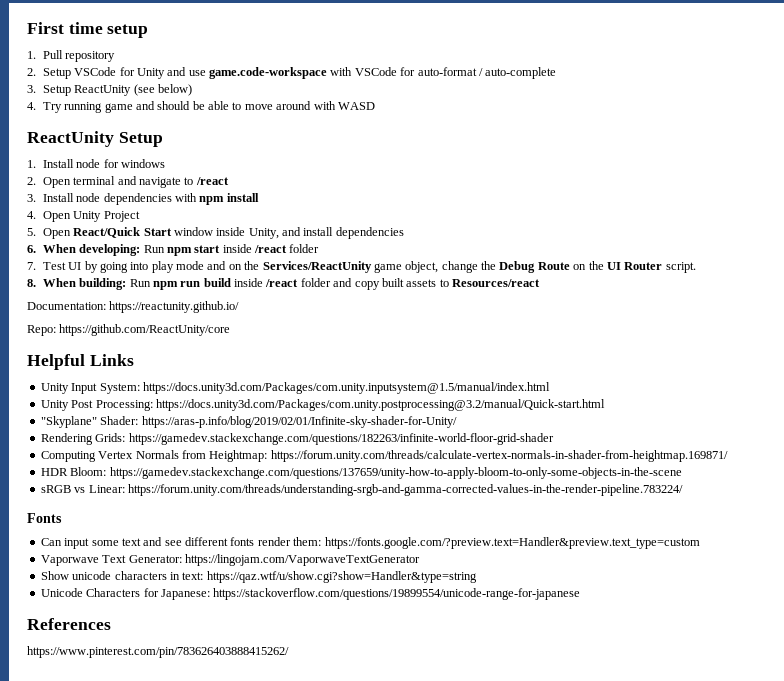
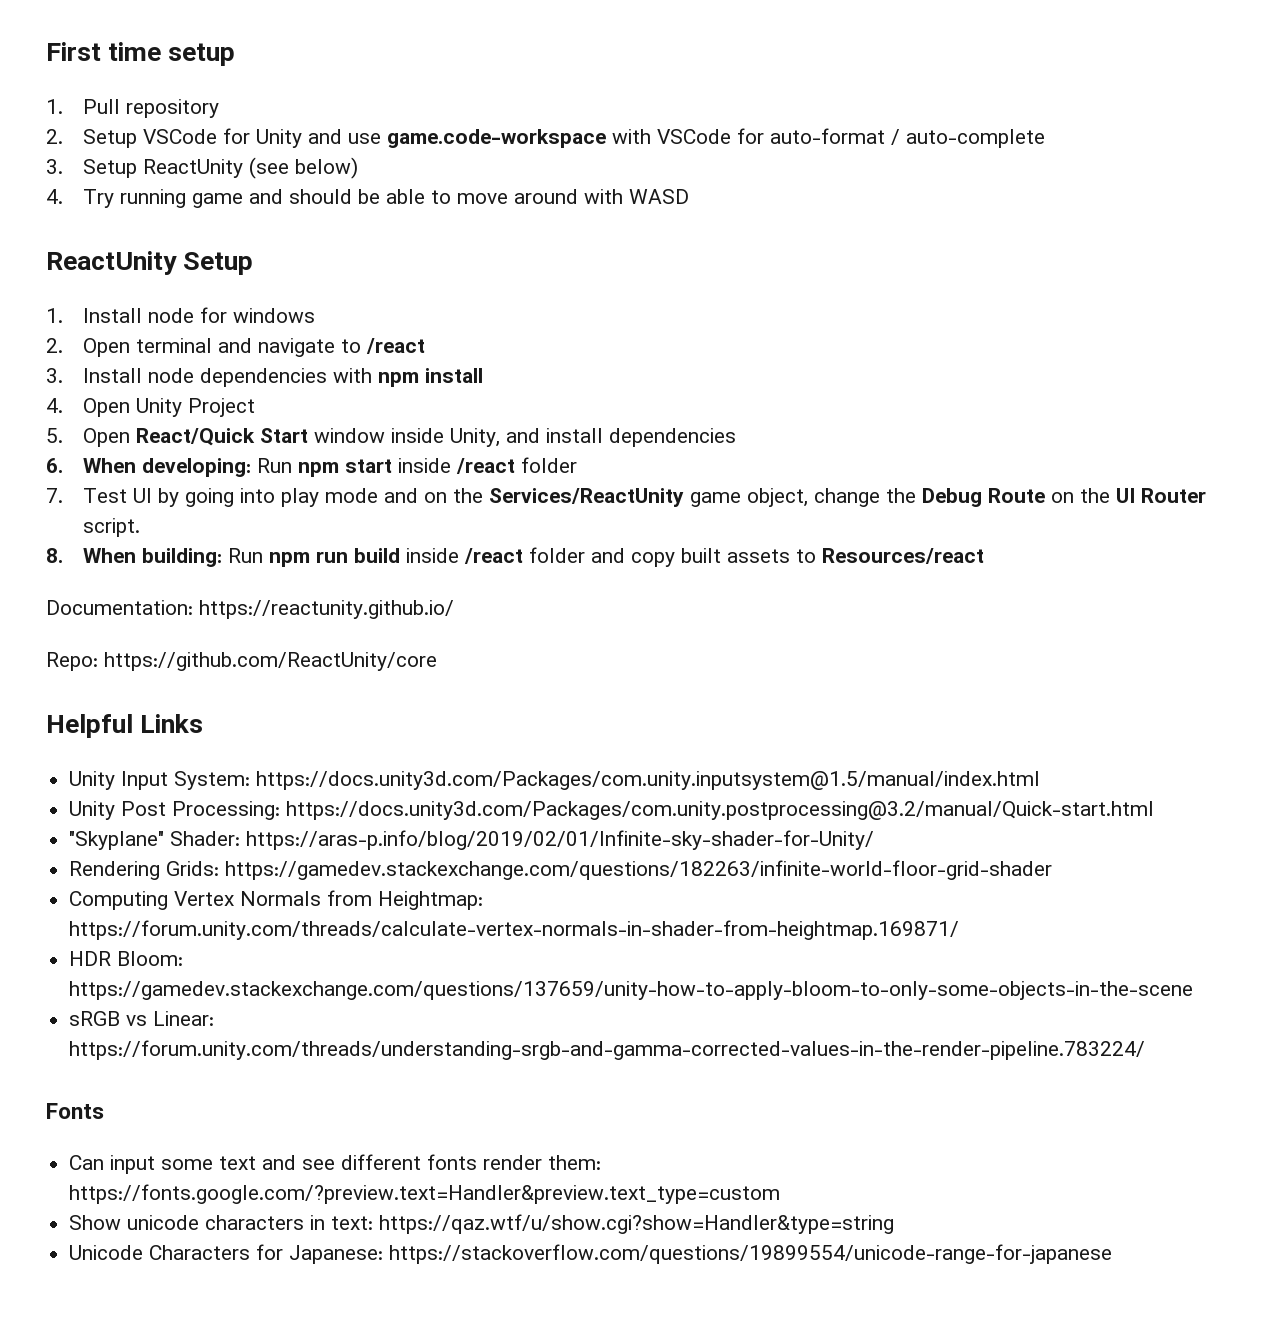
- Vaporwave Text Generator: https://lingojam.com/VaporwaveTextGenerator
- References
- https://www.pinterest.com/pin/783626403888415262/

